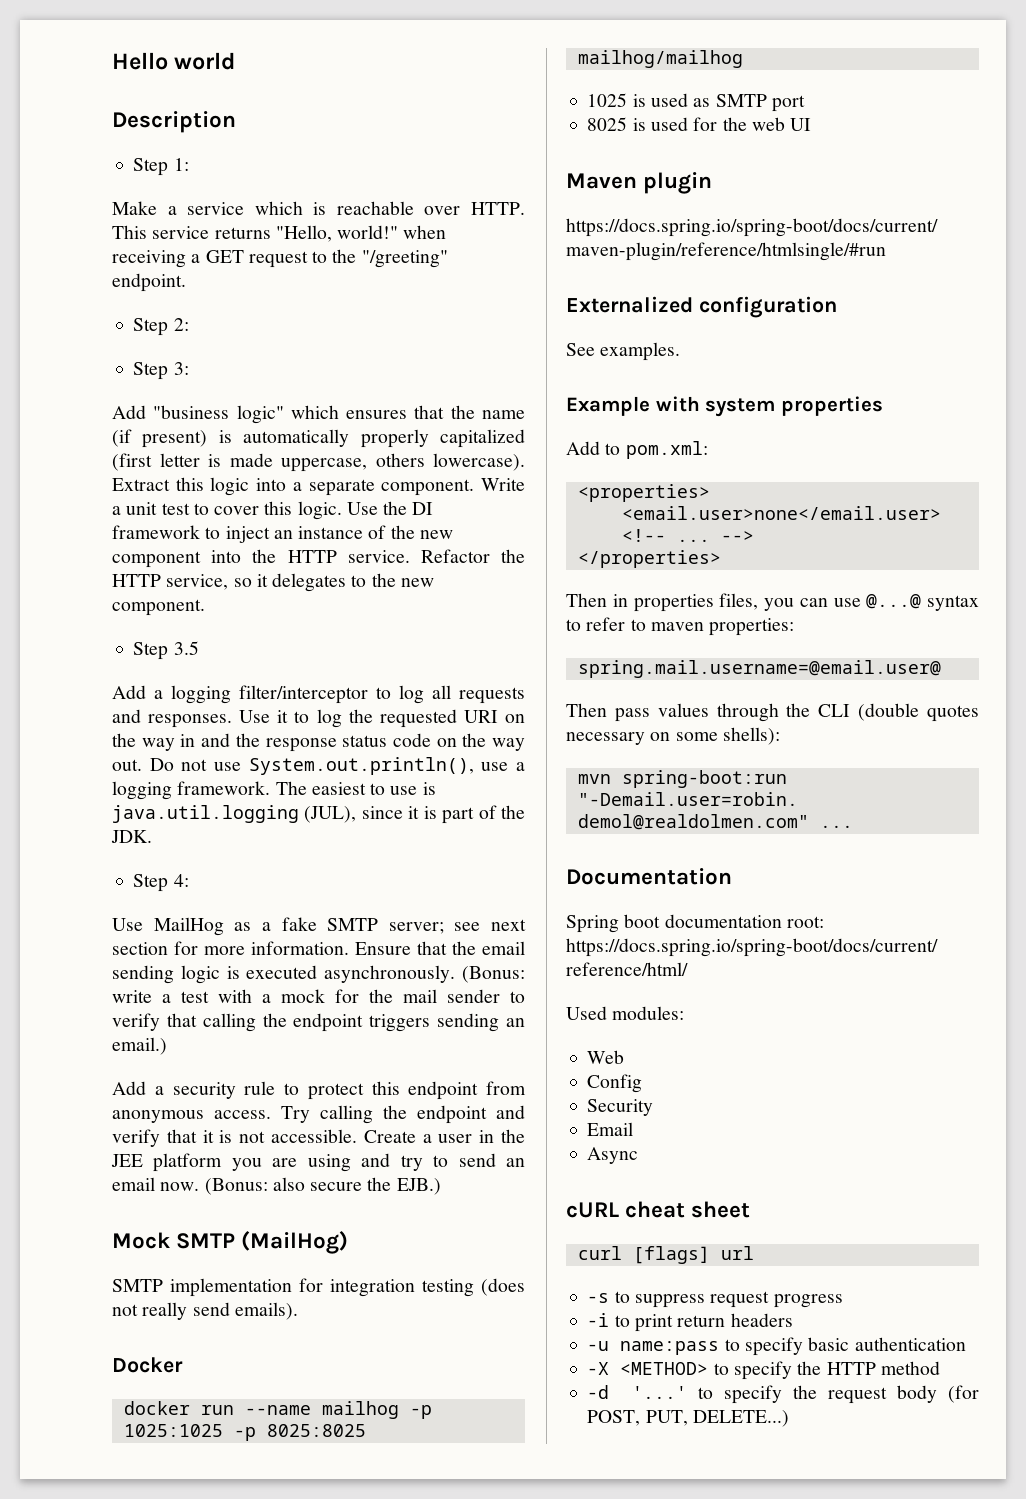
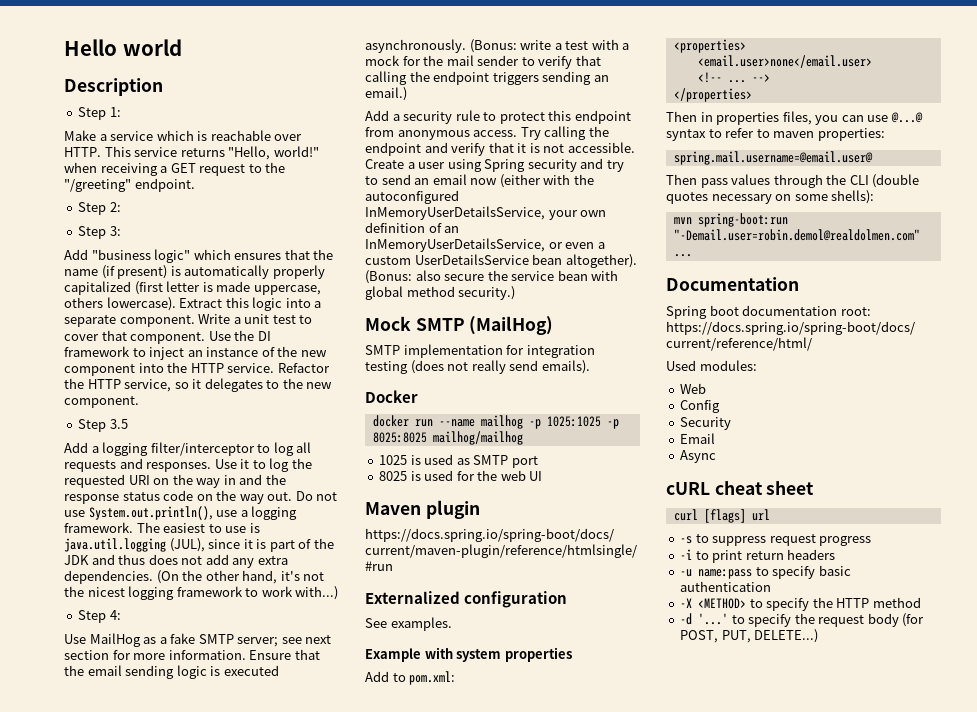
- Write a unit test to cover this logic.
+ Write a unit test to cover that component.
- The easiest to use is java.util.logging (JUL), since it is part of the JDK.
+ The easiest to use is java.util.logging (JUL), since it is part of the JDK and thus does not add any extra dependencies. (On the other hand, it's not the nicest logging framework to work with...)
- Create a user in the JEE platform you are using and try to send an email now. (Bonus: also secure the EJB.)
+ Create a user using Spring security and try to send an email now (either with the autoconfigured InMemoryUserDetailsService, your own definition of an InMemoryUserDetailsService, or even a custom UserDetailsService bean altogether). (Bonus: also secure the service bean with global method security.)

